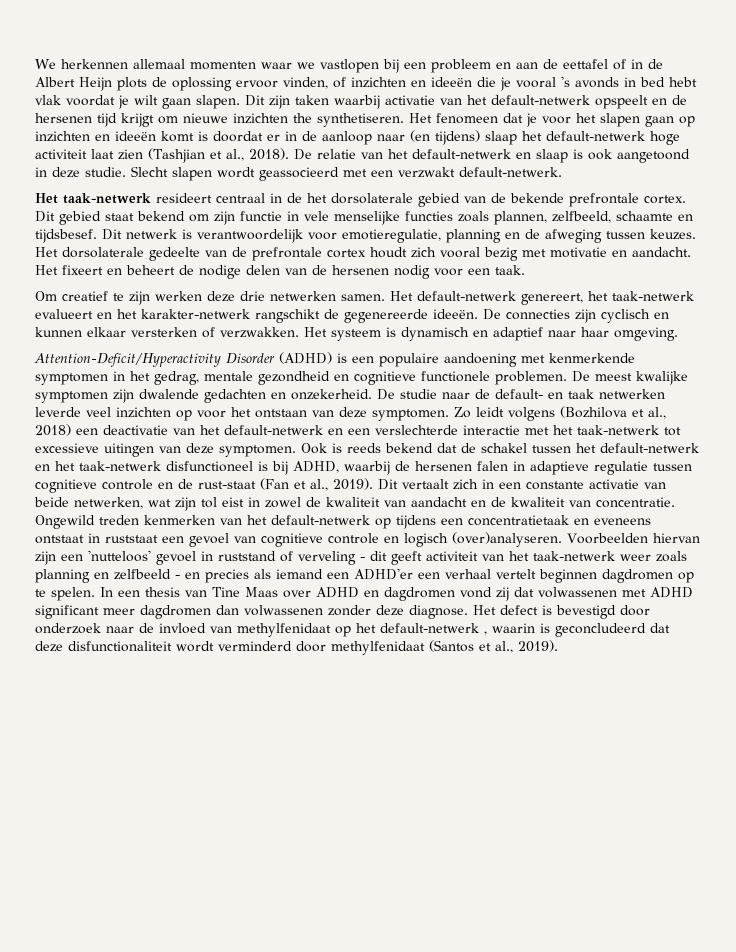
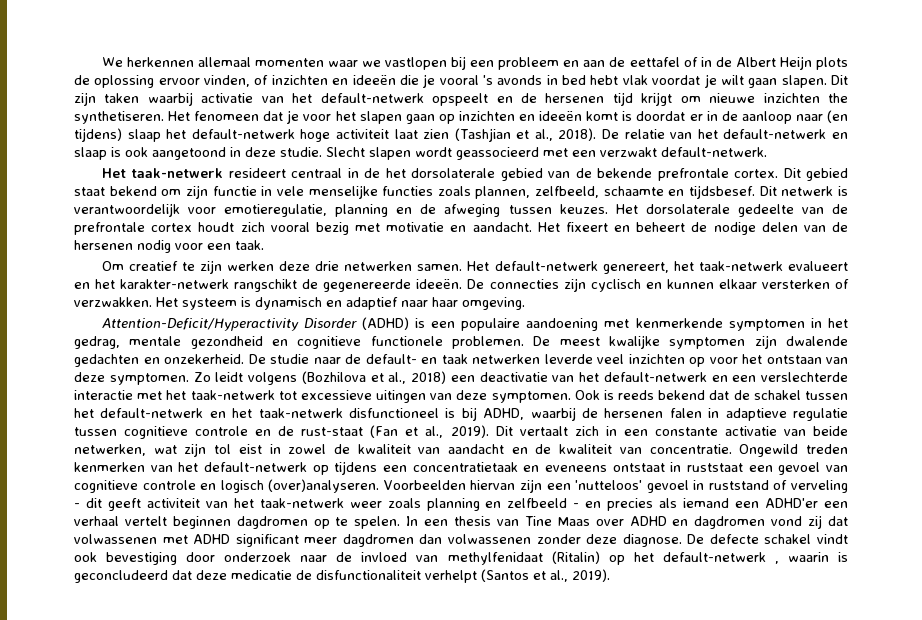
- Het defect is bevestigd door onderzoek naar de invloed van methylfenidaat op het default-netwerk , waarin is geconcludeerd dat deze disfunctionaliteit wordt verminderd door methylfenidaat (Santos et al., 2019).
+ De defecte schakel vindt ook bevestiging door onderzoek naar de invloed van methylfenidaat (Ritalin) op het default-netwerk , waarin is geconcludeerd dat deze medicatie de disfunctionaliteit verhelpt (Santos et al., 2019).

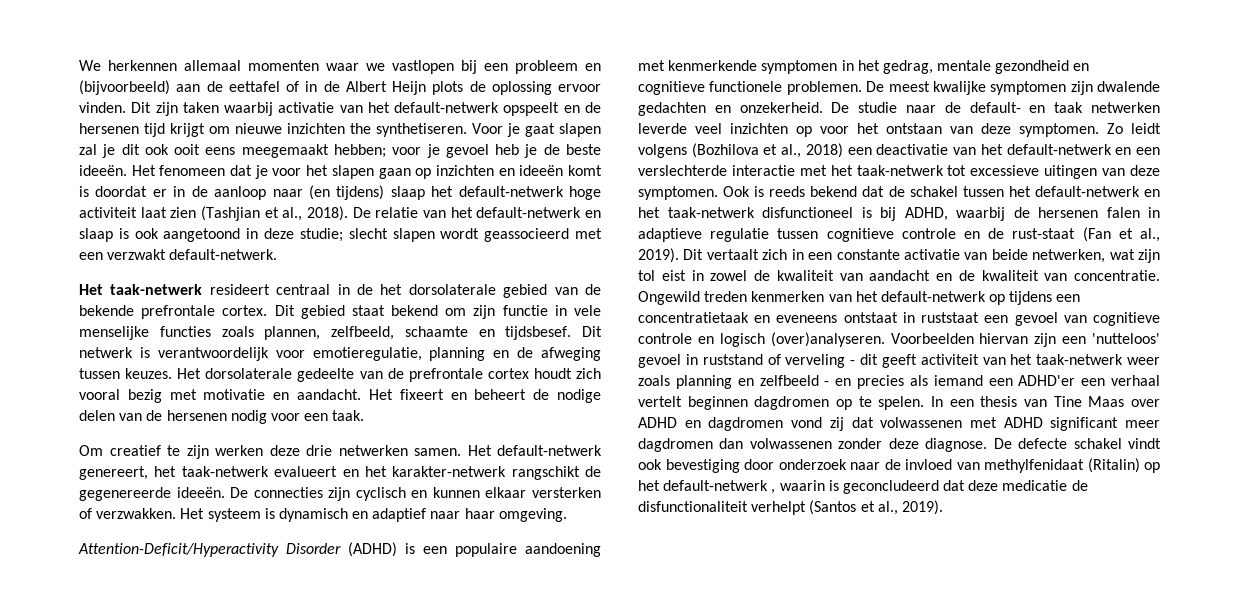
- We herkennen allemaal momenten waar we vastlopen bij een probleem en aan de eettafel of in de Albert Heijn plots de oplossing ervoor vinden, of inzichten en ideeën die je vooral 's avonds in bed hebt vlak voordat je wilt gaan slapen.
+ We herkennen allemaal momenten waar we vastlopen bij een probleem en (bijvoorbeeld) aan de eettafel of in de Albert Heijn plots de oplossing ervoor vinden.
+ Voor je gaat slapen zal je dit ook ooit eens meegemaakt hebben; voor je gevoel heb je de beste ideeën.
- De relatie van het default-netwerk en slaap is ook aangetoond in deze studie. Slecht slapen wordt geassocieerd met een verzwakt default-netwerk.
+ De relatie van het default-netwerk en slaap is ook aangetoond in deze studie; slecht slapen wordt geassocieerd met een verzwakt default-netwerk.

